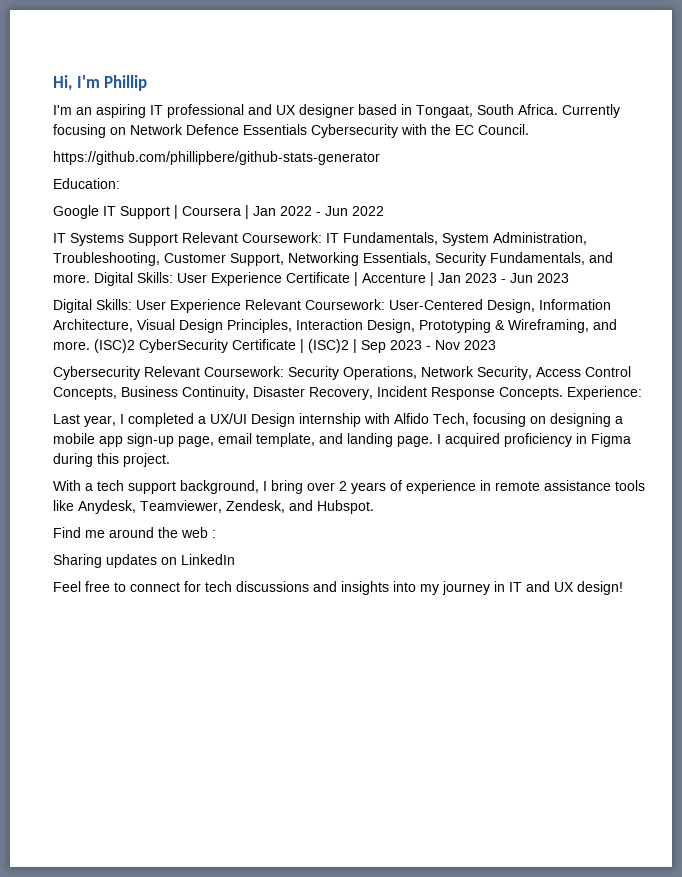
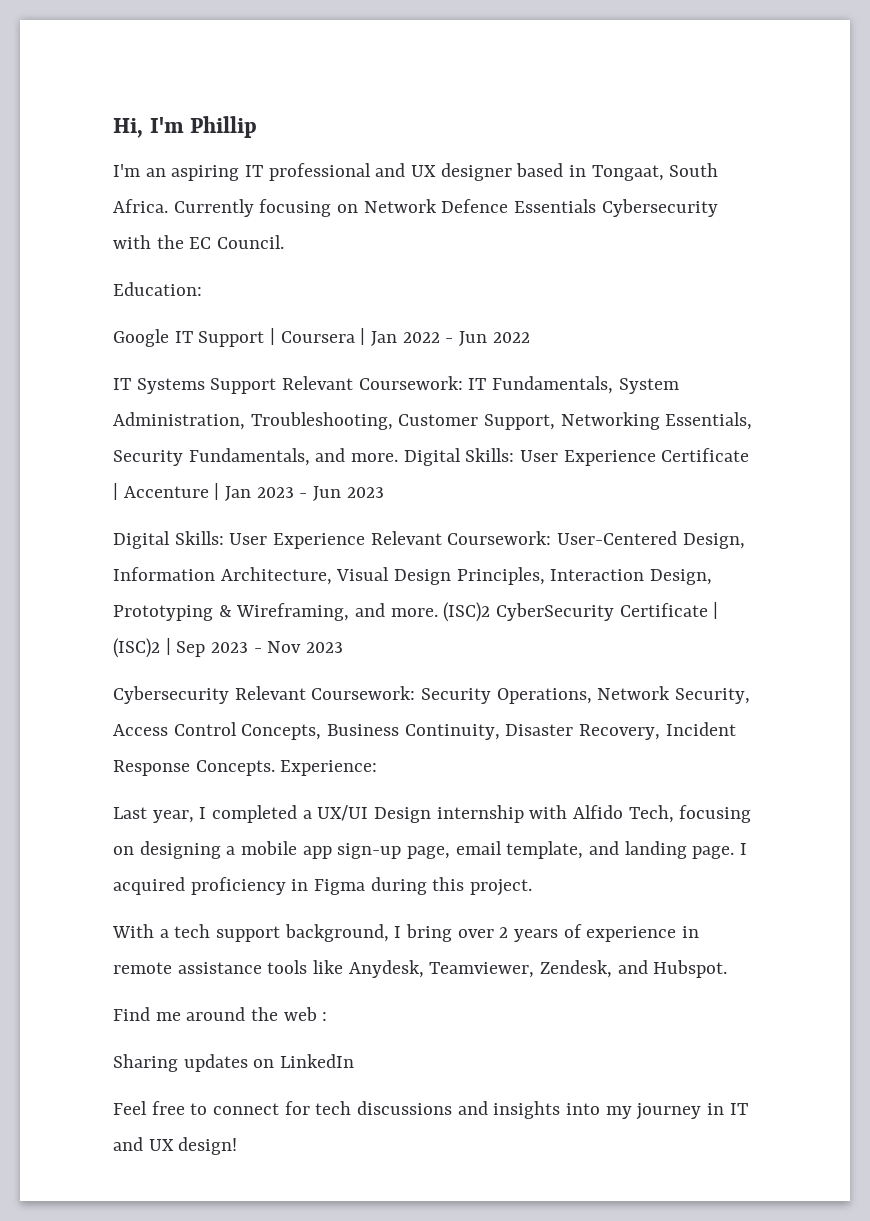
- https://github.com/phillipbere/github-stats-generator

